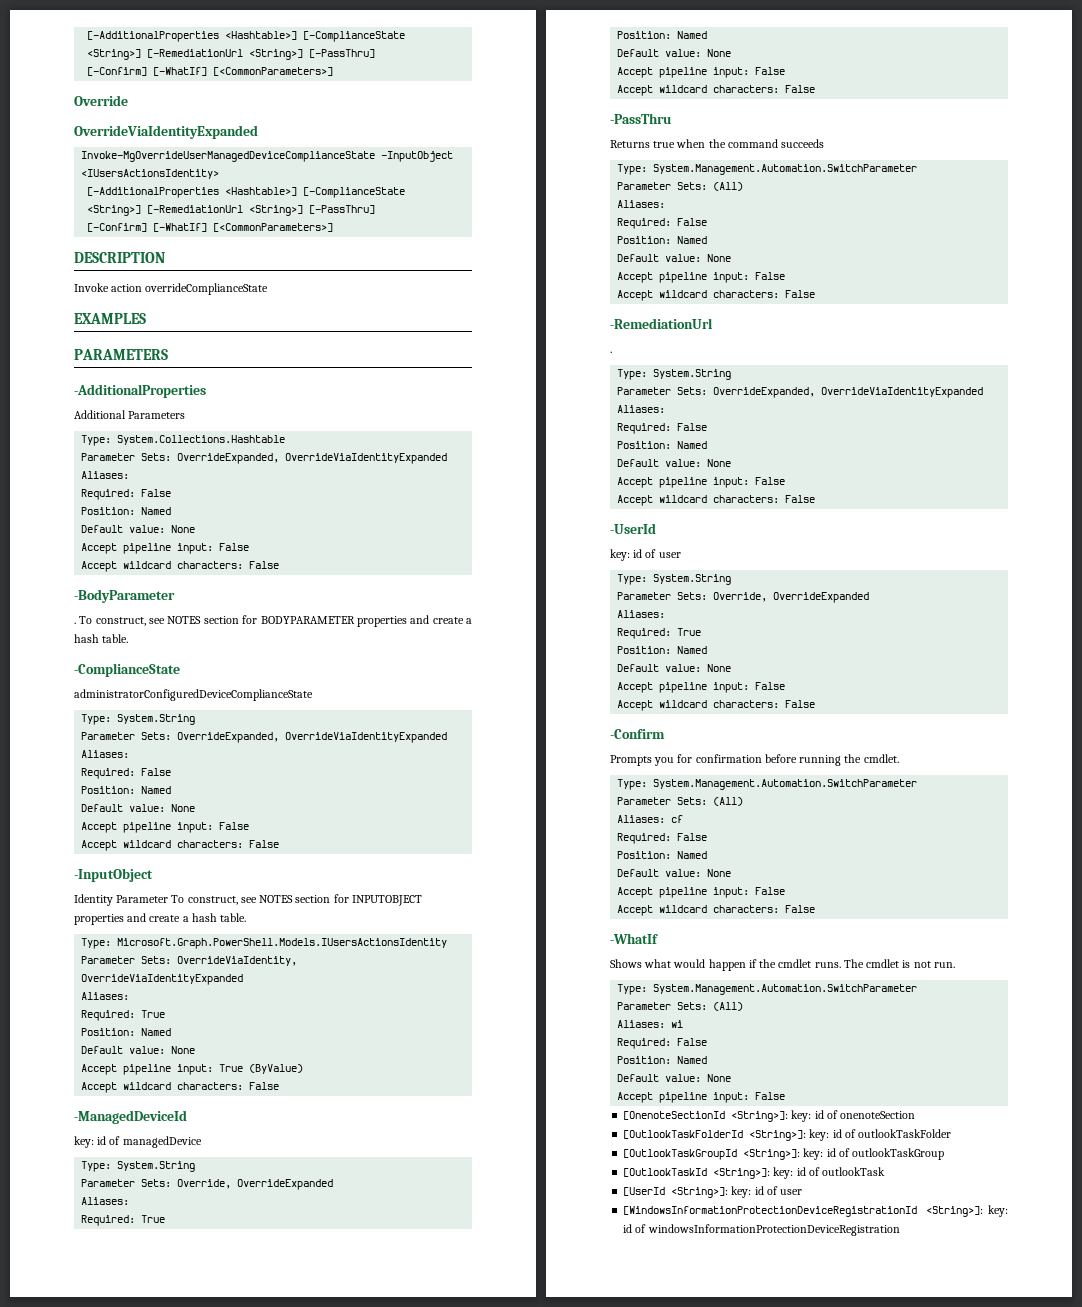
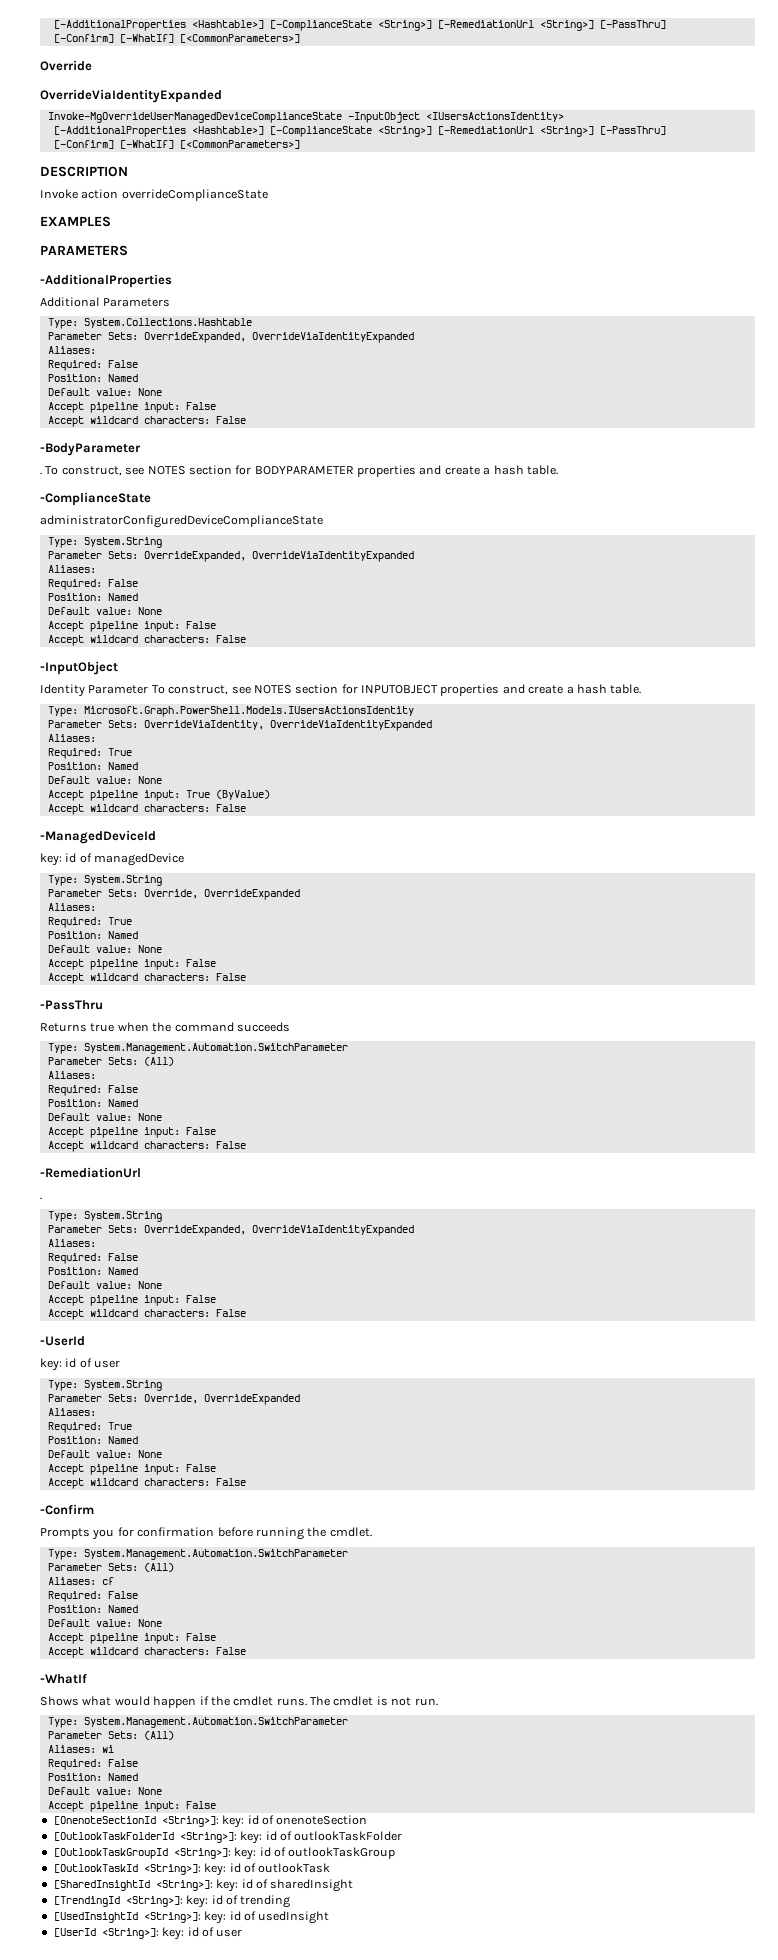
+ [SharedInsightId <String>]: key: id of sharedInsight
+ [TrendingId <String>]: key: id of trending
+ [UsedInsightId <String>]: key: id of usedInsight
- [WindowsInformationProtectionDeviceRegistrationId <String>]: key: id of windowsInformationProtectionDeviceRegistration

